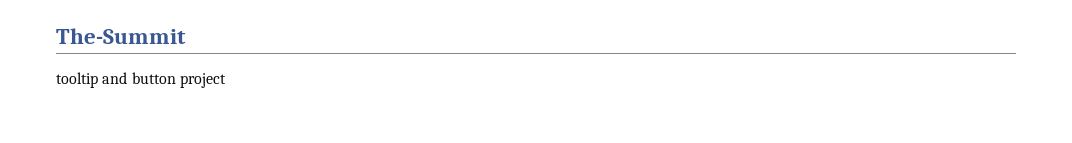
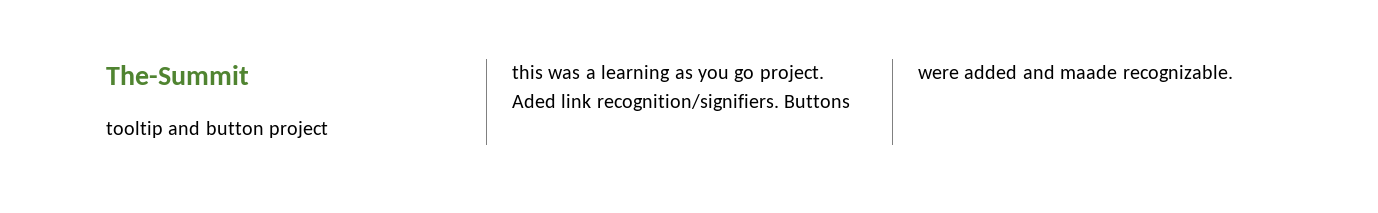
+ this was a learning as you go project. Aded link recognition/signifiers. Buttons were added and maade recognizable.

